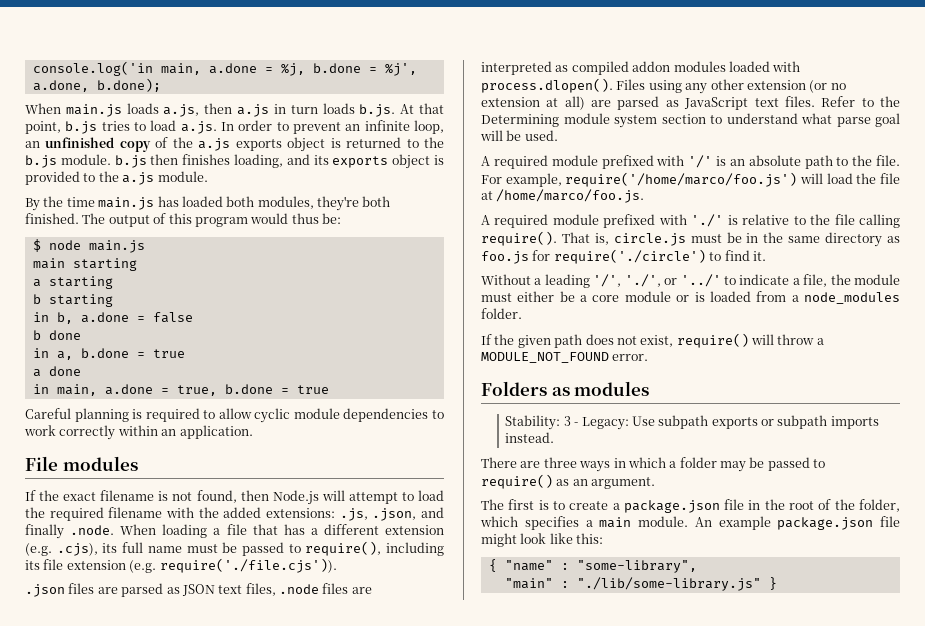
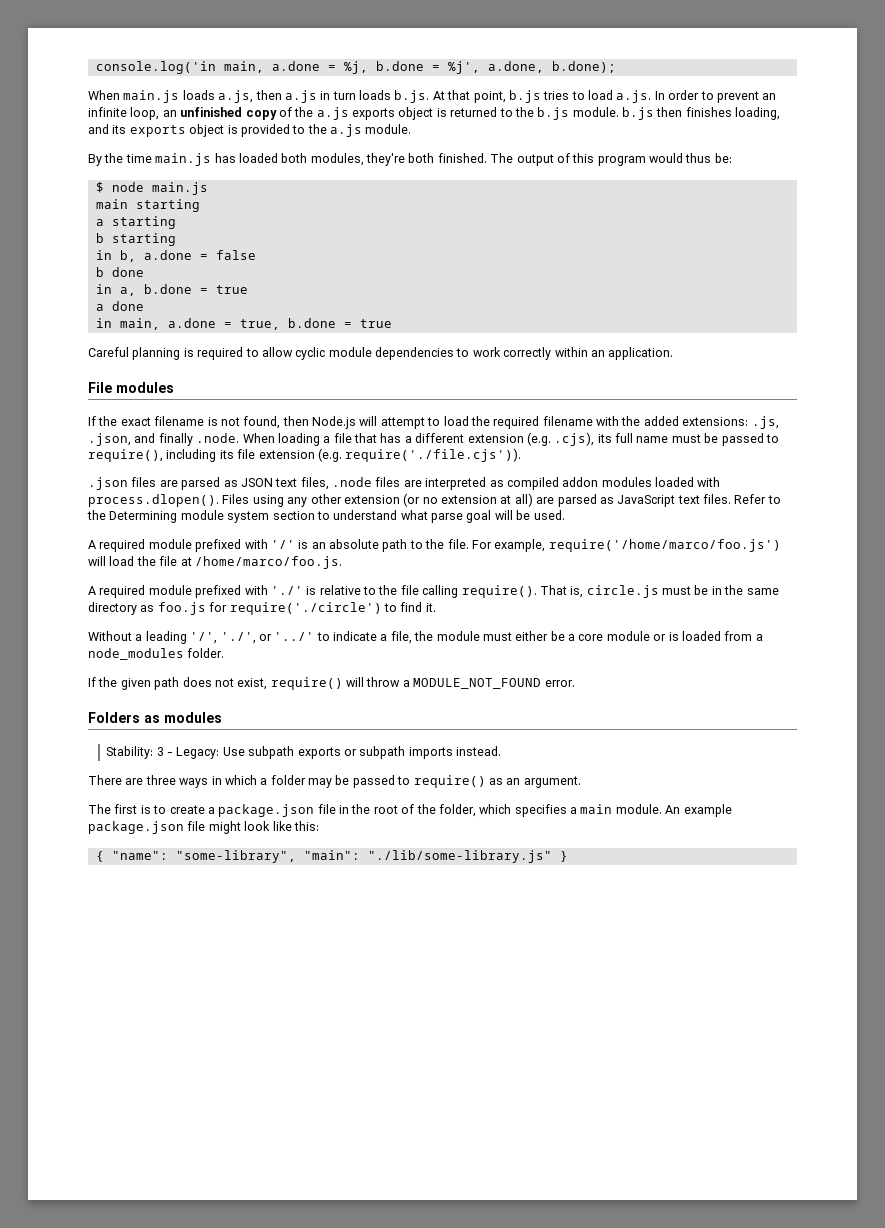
- { "name" : "some-library",
- "main" : "./lib/some-library.js" }
+ { "name": "some-library", "main": "./lib/some-library.js" }

